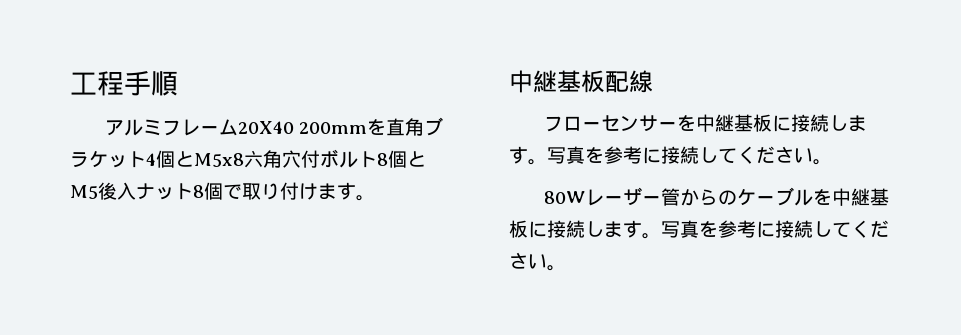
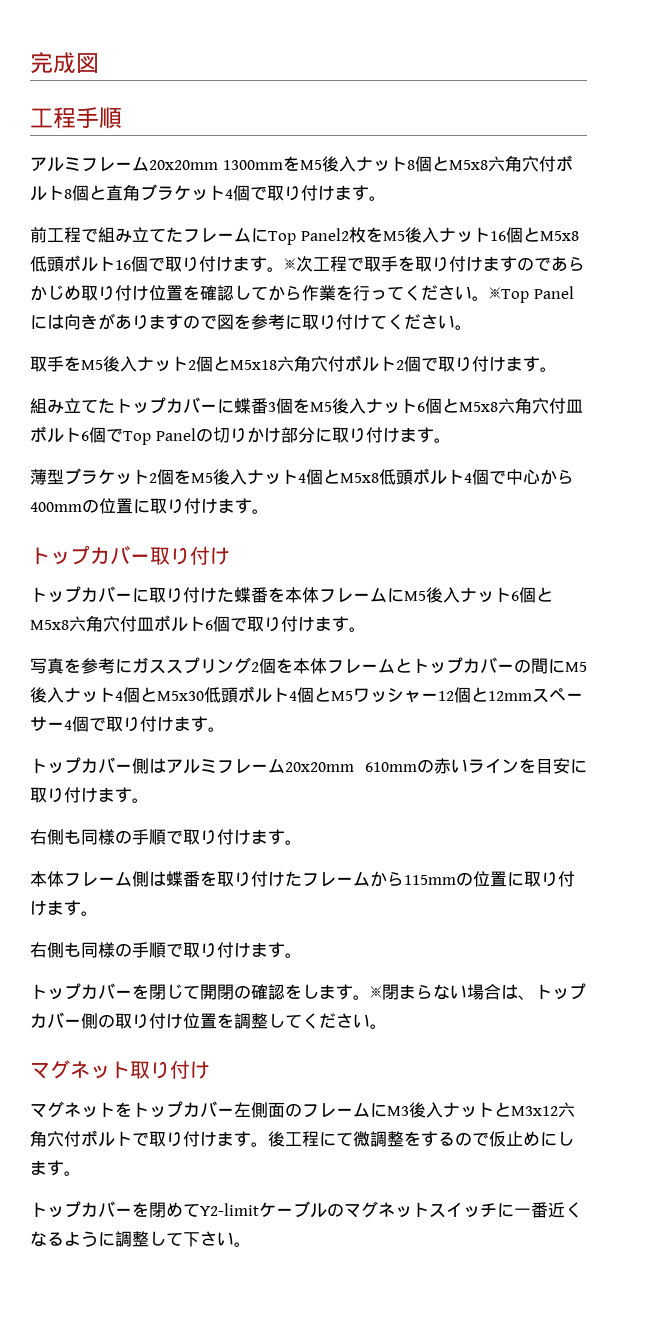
+ 完成図
- アルミフレーム20X40 200mmを直角ブラケット4個とM5x8六角穴付ボルト8個とM5後入ナット8個で取り付けます。
- 中継基板配線
- フローセンサーを中継基板に接続します。写真を参考に接続してください。
- 80Wレーザー管からのケーブルを中継基板に接続します。写真を参考に接続してください。
+ アルミフレーム20x20mm 1300mmをM5後入ナット8個とM5x8六角穴付ボルト8個と直角ブラケット4個で取り付けます。
+ 前工程で組み立てたフレームにTop Panel2枚をM5後入ナット16個とM5x8低頭ボルト16個で取り付けます。※次工程で取手を取り付けますのであらかじめ取り付け位置を確認してから作業を行ってください。※Top Panelには向きがありますので図を参考に取り付けてください。
+ 取手をM5後入ナット2個とM5x18六角穴付ボルト2個で取り付けます。
+ 組み立てたトップカバーに蝶番3個をM5後入ナット6個とM5x8六角穴付皿ボルト6個でTop Panelの切りかけ部分に取り付けます。
+ 薄型ブラケット2個をM5後入ナット4個とM5x8低頭ボルト4個で中心から400mmの位置に取り付けます。
+ トップカバー取り付け
+ トップカバーに取り付けた蝶番を本体フレームにM5後入ナット6個とM5x8六角穴付皿ボルト6個で取り付けます。
+ 写真を参考にガススプリング2個を本体フレームとトップカバーの間にM5後入ナット4個とM5x30低頭ボルト4個とM5ワッシャー12個と12mmスペーサー4個で取り付けます。
+ トップカバー側はアルミフレーム20x20mm 610mmの赤いラインを目安に取り付けます。
+ 右側も同様の手順で取り付けます。
+ 本体フレーム側は蝶番を取り付けたフレームから115mmの位置に取り付けます。
+ 右側も同様の手順で取り付けます。
+ トップカバーを閉じて開閉の確認をします。※閉まらない場合は、トップカバー側の取り付け位置を調整してください。
+ マグネット取り付け
+ マグネットをトップカバー左側面のフレームにM3後入ナットとM3x12六角穴付ボルトで取り付けます。後工程にて微調整をするので仮止めにします。
+ トップカバーを閉めてY2-limitケーブルのマグネットスイッチに一番近くなるように調整して下さい。

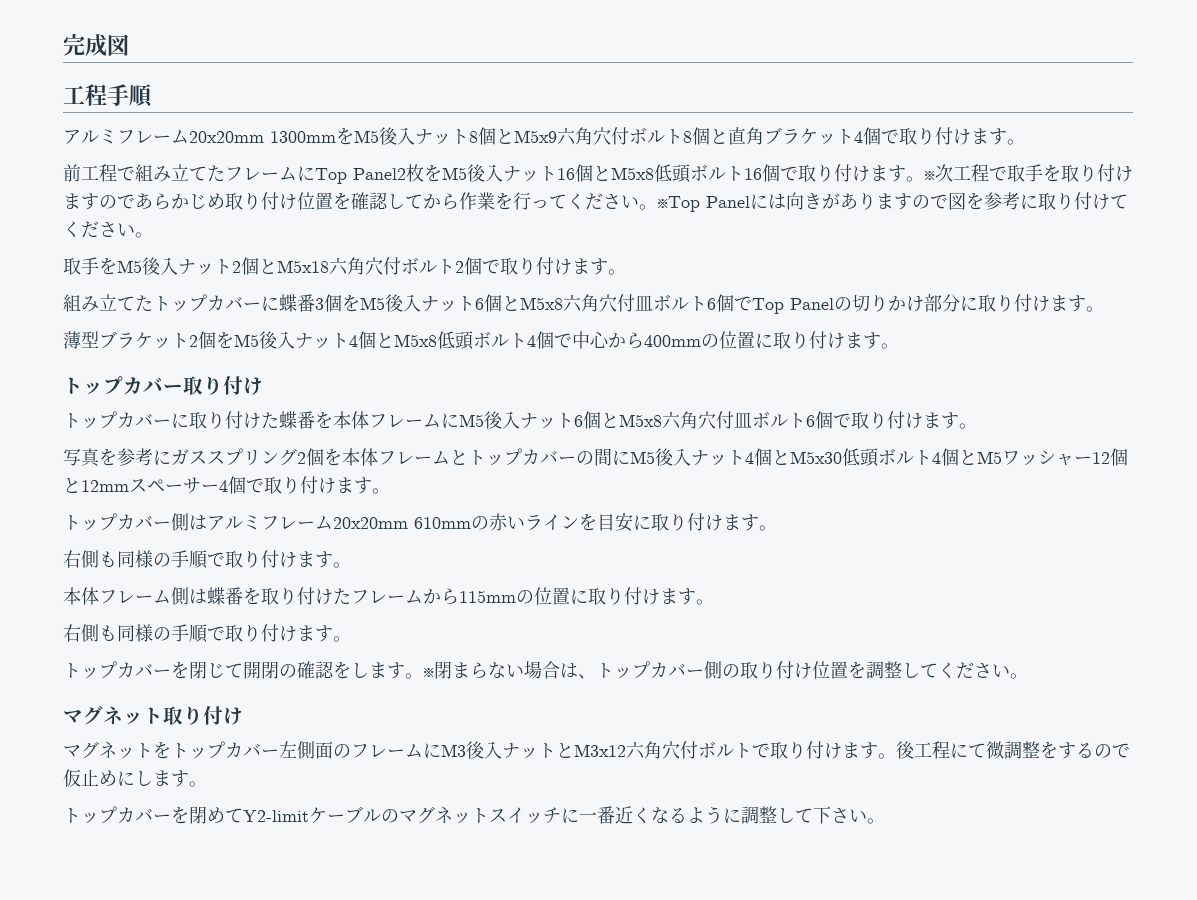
- アルミフレーム20x20mm 1300mmをM5後入ナット8個とM5x8六角穴付ボルト8個と直角ブラケット4個で取り付けます。
+ アルミフレーム20x20mm 1300mmをM5後入ナット8個とM5x9六角穴付ボルト8個と直角ブラケット4個で取り付けます。

